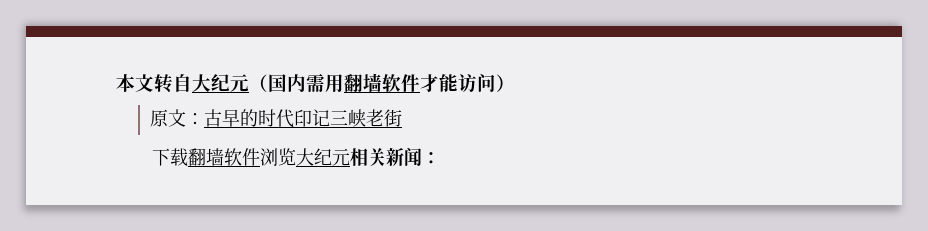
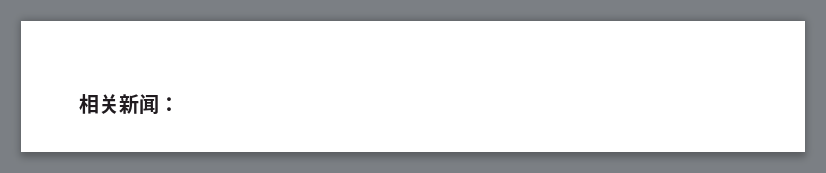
- 本文转自大纪元（国内需用翻墙软件才能访问）
- 原文：古早的时代印记三峡老街
- 下载翻墙软件浏览大纪元相关新闻：
+ 相关新闻：

